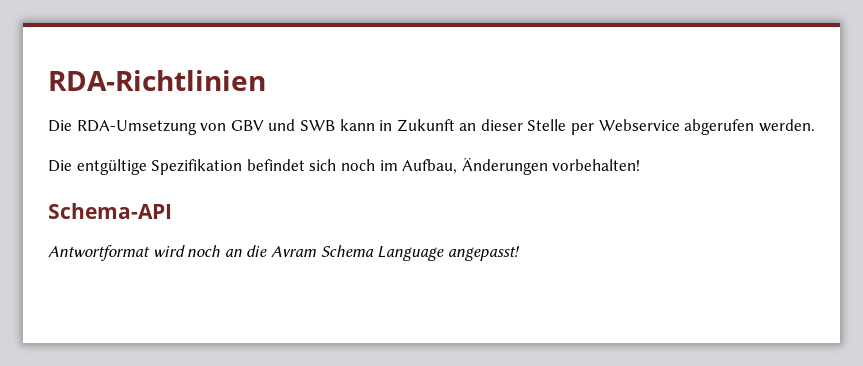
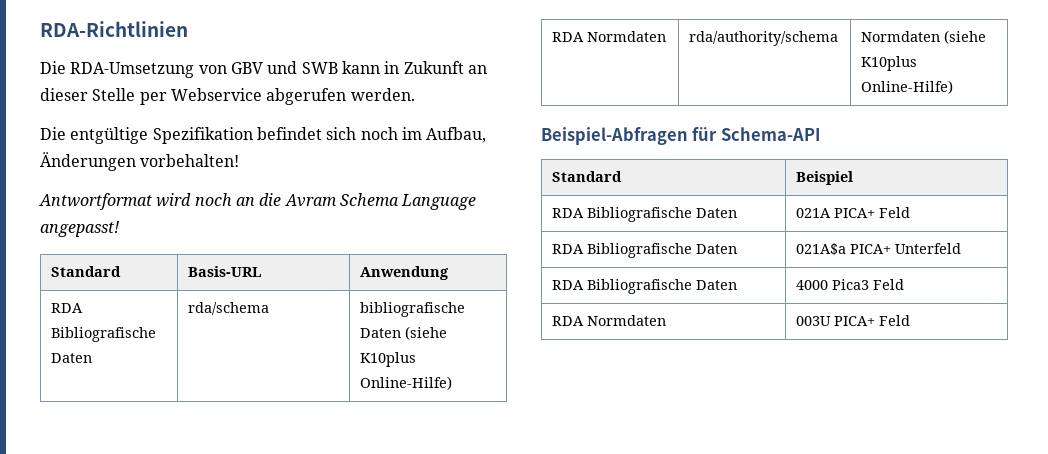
- Schema-API
+ Standard | Basis-URL | Anwendung
+ RDA Bibliografische Daten | rda/schema | bibliografische Daten (siehe K10plus Online-Hilfe)
+ RDA Normdaten | rda/authority/schema | Normdaten (siehe K10plus Online-Hilfe)
+ Beispiel-Abfragen für Schema-API
+ Standard | Beispiel
+ RDA Bibliografische Daten | 021A PICA+ Feld
+ RDA Bibliografische Daten | 021A$a PICA+ Unterfeld
+ RDA Bibliografische Daten | 4000 Pica3 Feld
+ RDA Normdaten | 003U PICA+ Feld

